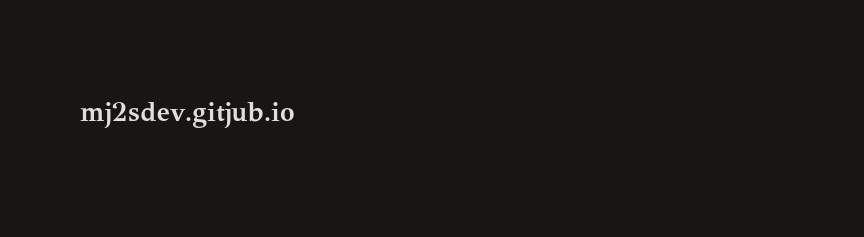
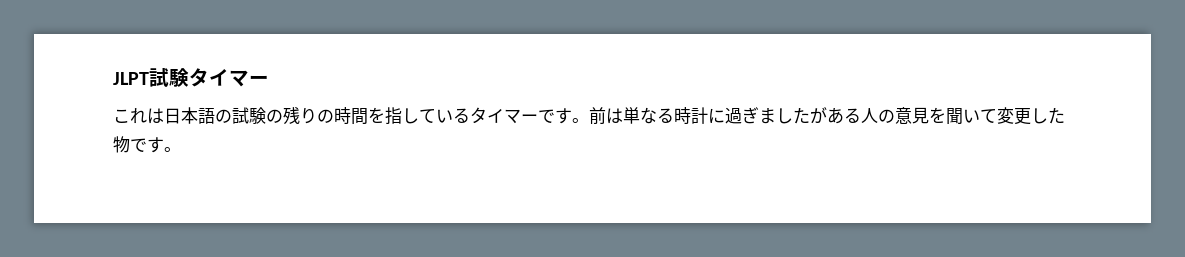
- mj2sdev.gitjub.io
+ JLPT試験タイマー
+ これは日本語の試験の残りの時間を指しているタイマーです。前は単なる時計に過ぎましたがある人の意見を聞いて変更した物です。

